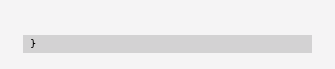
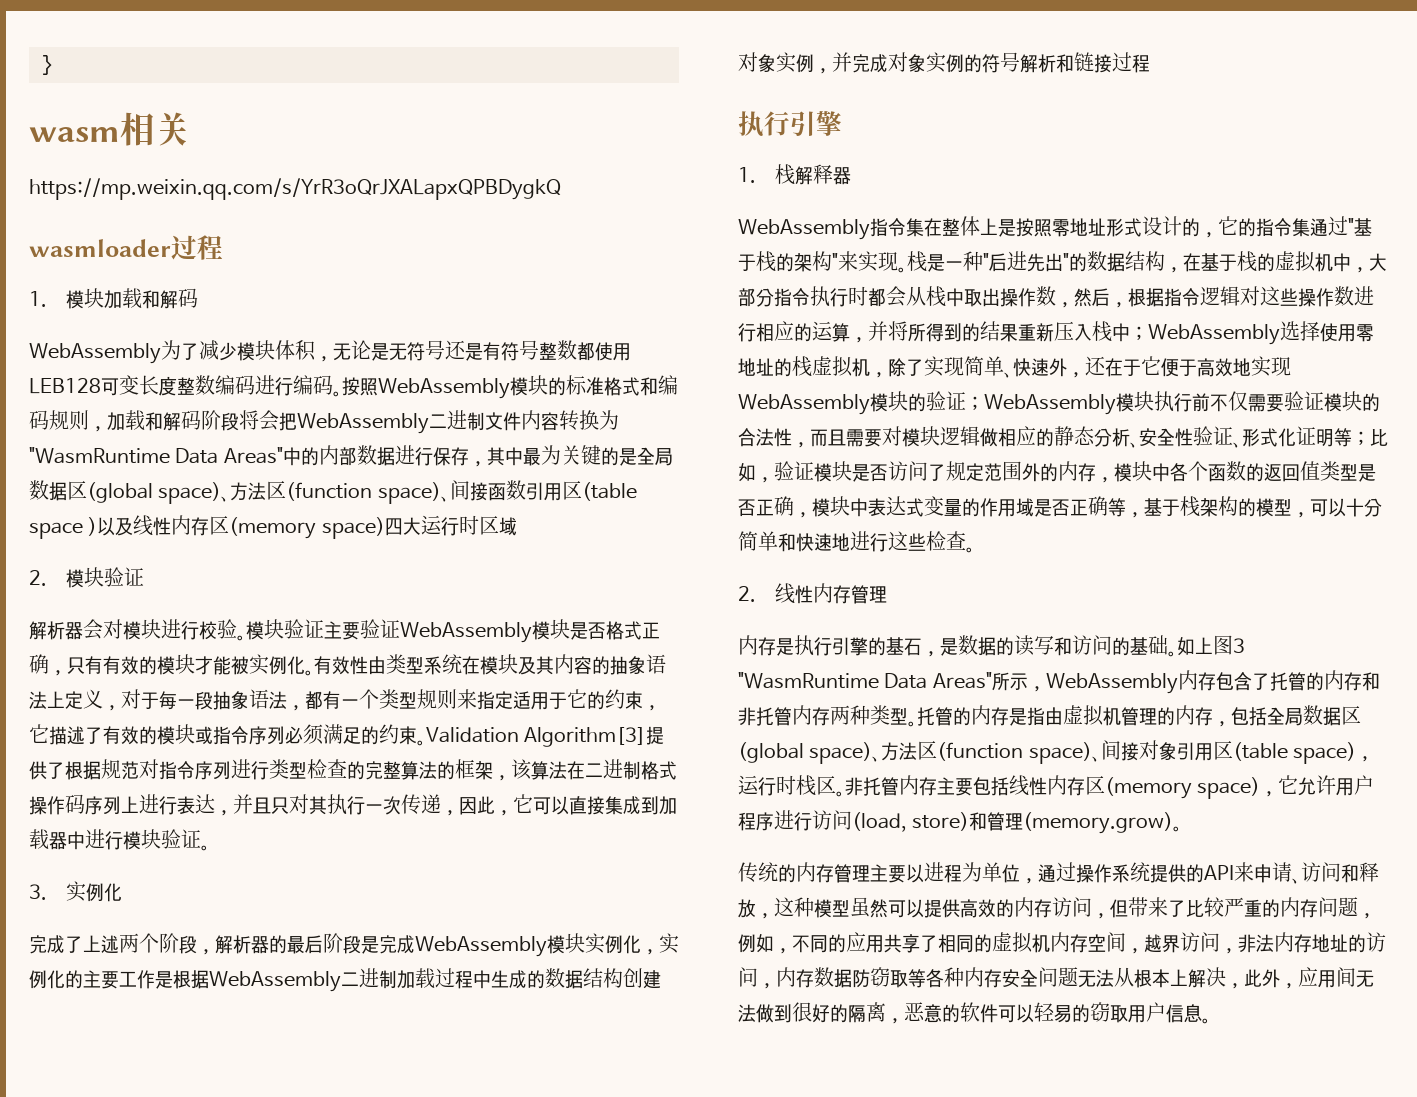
+ wasm相关
+ https://mp.weixin.qq.com/s/YrR3oQrJXALapxQPBDygkQ
+ wasmloader过程
+ 1.模块加载和解码
+ WebAssembly为了减少模块体积，无论是无符号还是有符号整数都使用LEB128可变长度整数编码进行编码。按照WebAssembly模块的标准格式和编码规则，加载和解码阶段将会把WebAssembly二进制文件内容转换为"WasmRuntime Data Areas"中的内部数据进行保存，其中最为关键的是全局数据区(global space)、方法区(function space)、间接函数引用区(table space )以及线性内存区(memory space)四大运行时区域
+ 2.模块验证
+ 解析器会对模块进行校验。模块验证主要验证WebAssembly模块是否格式正确，只有有效的模块才能被实例化。有效性由类型系统在模块及其内容的抽象语法上定义，对于每一段抽象语法，都有一个类型规则来指定适用于它的约束，它描述了有效的模块或指令序列必须满足的约束。Validation Algorithm[3]提供了根据规范对指令序列进行类型检查的完整算法的框架，该算法在二进制格式操作码序列上进行表达，并且只对其执行一次传递，因此，它可以直接集成到加载器中进行模块验证。
+ 3.实例化
+ 完成了上述两个阶段，解析器的最后阶段是完成WebAssembly模块实例化，实例化的主要工作是根据WebAssembly二进制加载过程中生成的数据结构创建对象实例，并完成对象实例的符号解析和链接过程
+ 执行引擎
+ 1.栈解释器
+ WebAssembly指令集在整体上是按照零地址形式设计的，它的指令集通过"基于栈的架构"来实现。栈是一种"后进先出"的数据结构，在基于栈的虚拟机中，大部分指令执行时都会从栈中取出操作数，然后，根据指令逻辑对这些操作数进行相应的运算，并将所得到的结果重新压入栈中；WebAssembly选择使用零地址的栈虚拟机，除了实现简单、快速外，还在于它便于高效地实现WebAssembly模块的验证；WebAssembly模块执行前不仅需要验证模块的合法性，而且需要对模块逻辑做相应的静态分析、安全性验证、形式化证明等；比如，验证模块是否访问了规定范围外的内存，模块中各个函数的返回值类型是否正确，模块中表达式变量的作用域是否正确等，基于栈架构的模型，可以十分简单和快速地进行这些检查。
+ 2.线性内存管理
+ 内存是执行引擎的基石，是数据的读写和访问的基础。如上图3 "WasmRuntime Data Areas"所示，WebAssembly内存包含了托管的内存和非托管内存两种类型。托管的内存是指由虚拟机管理的内存，包括全局数据区(global space)、方法区(function space)、间接对象引用区(table space)，运行时栈区。非托管内存主要包括线性内存区(memory space)，它允许用户程序进行访问(load, store)和管理(memory.grow)。
+ 传统的内存管理主要以进程为单位，通过操作系统提供的API来申请、访问和释放，这种模型虽然可以提供高效的内存访问，但带来了比较严重的内存问题，例如，不同的应用共享了相同的虚拟机内存空间，越界访问，非法内存地址的访问，内存数据防窃取等各种内存安全问题无法从根本上解决，此外，应用间无法做到很好的隔离，恶意的软件可以轻易的窃取用户信息。

